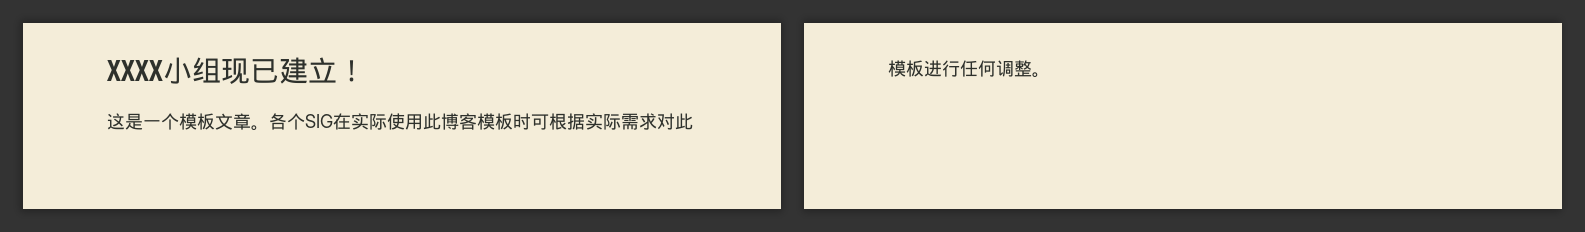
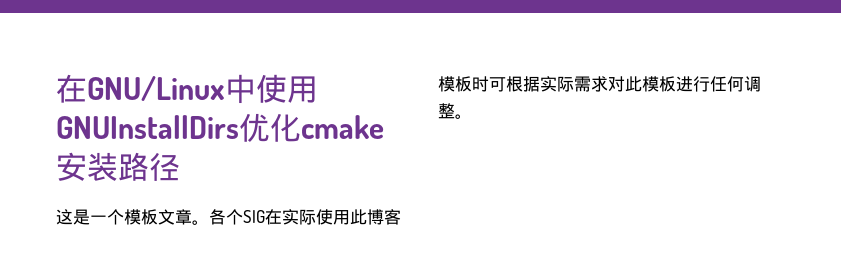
- XXXX小组现已建立！
+ 在GNU/Linux中使用GNUInstallDirs优化cmake安装路径

